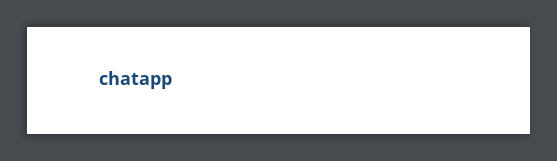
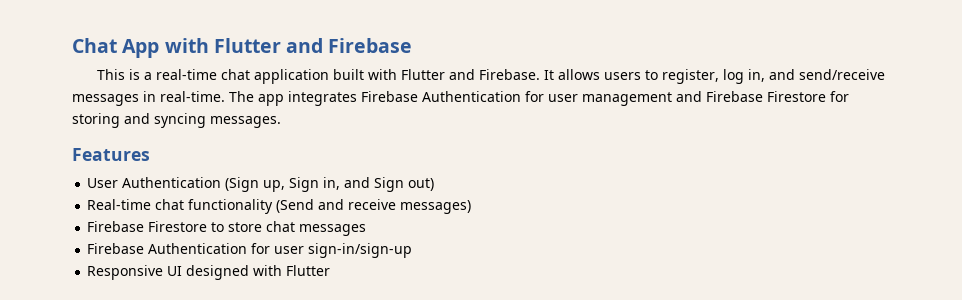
- chatapp
+ Chat App with Flutter and Firebase
+ This is a real-time chat application built with Flutter and Firebase. It allows users to register, log in, and send/receive messages in real-time. The app integrates Firebase Authentication for user management and Firebase Firestore for storing and syncing messages.
+ Features
+ User Authentication (Sign up, Sign in, and Sign out)
+ Real-time chat functionality (Send and receive messages)
+ Firebase Firestore to store chat messages
+ Firebase Authentication for user sign-in/sign-up
+ Responsive UI designed with Flutter

